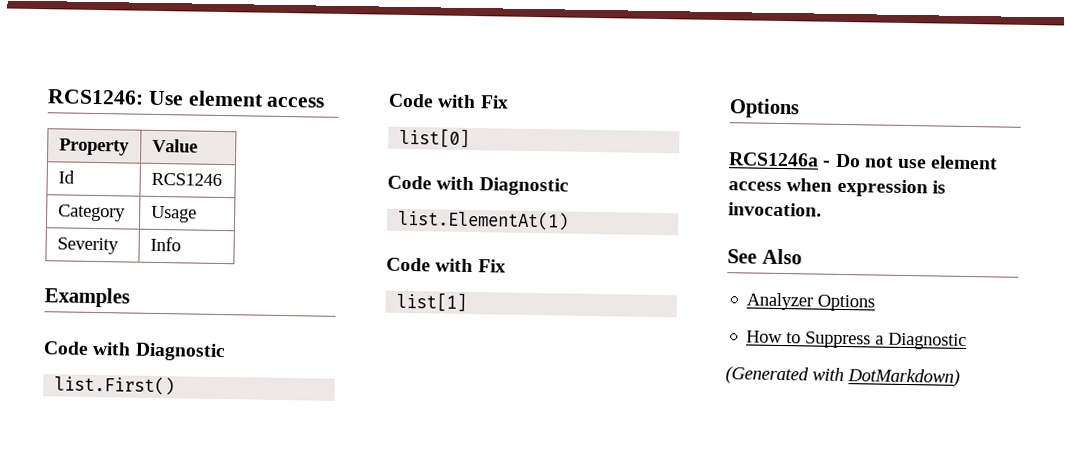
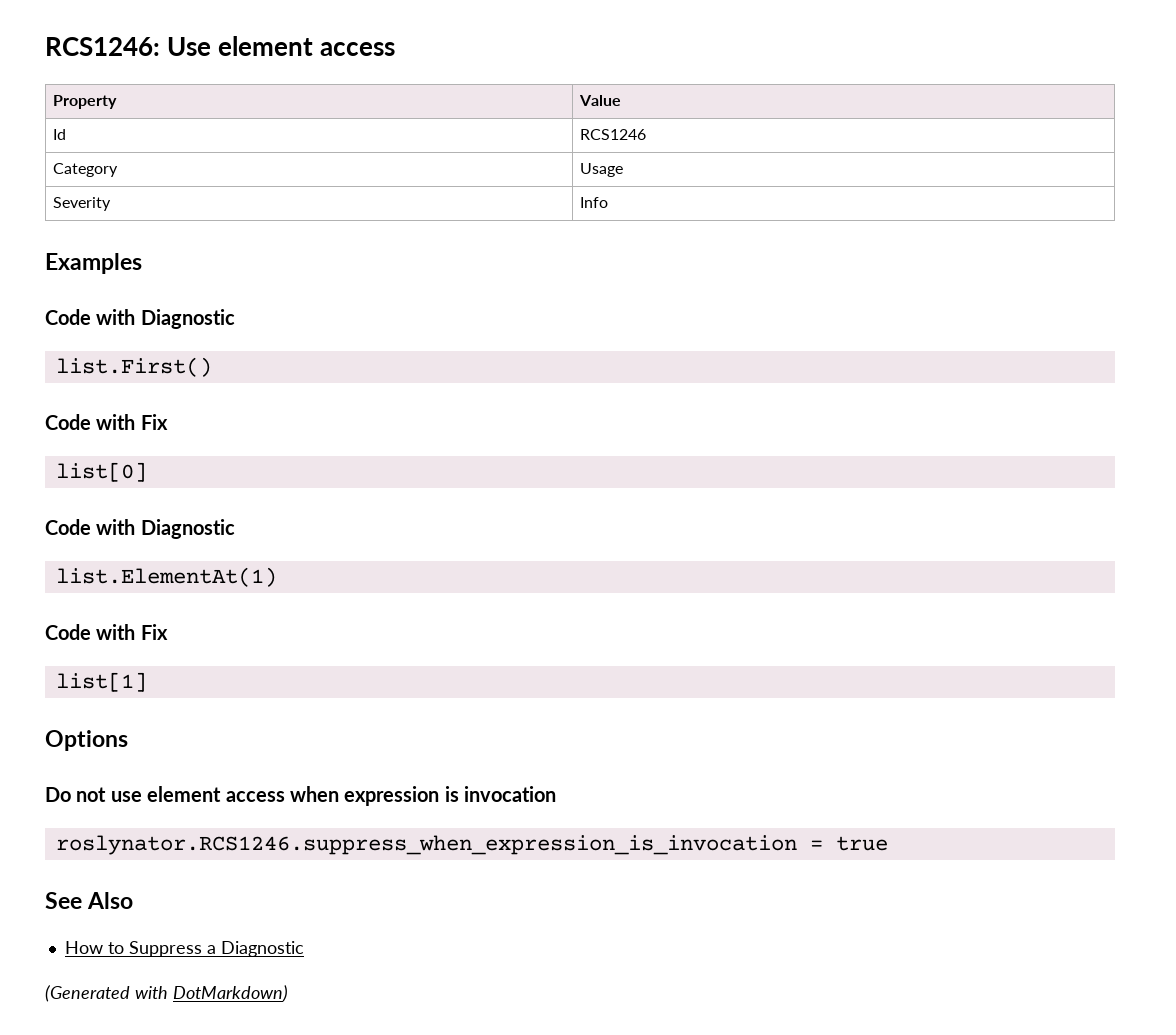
- RCS1246a - Do not use element access when expression is invocation.
+ Do not use element access when expression is invocation
+ roslynator.RCS1246.suppress_when_expression_is_invocation = true
- Analyzer Options

